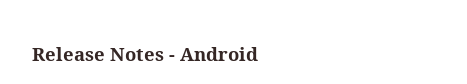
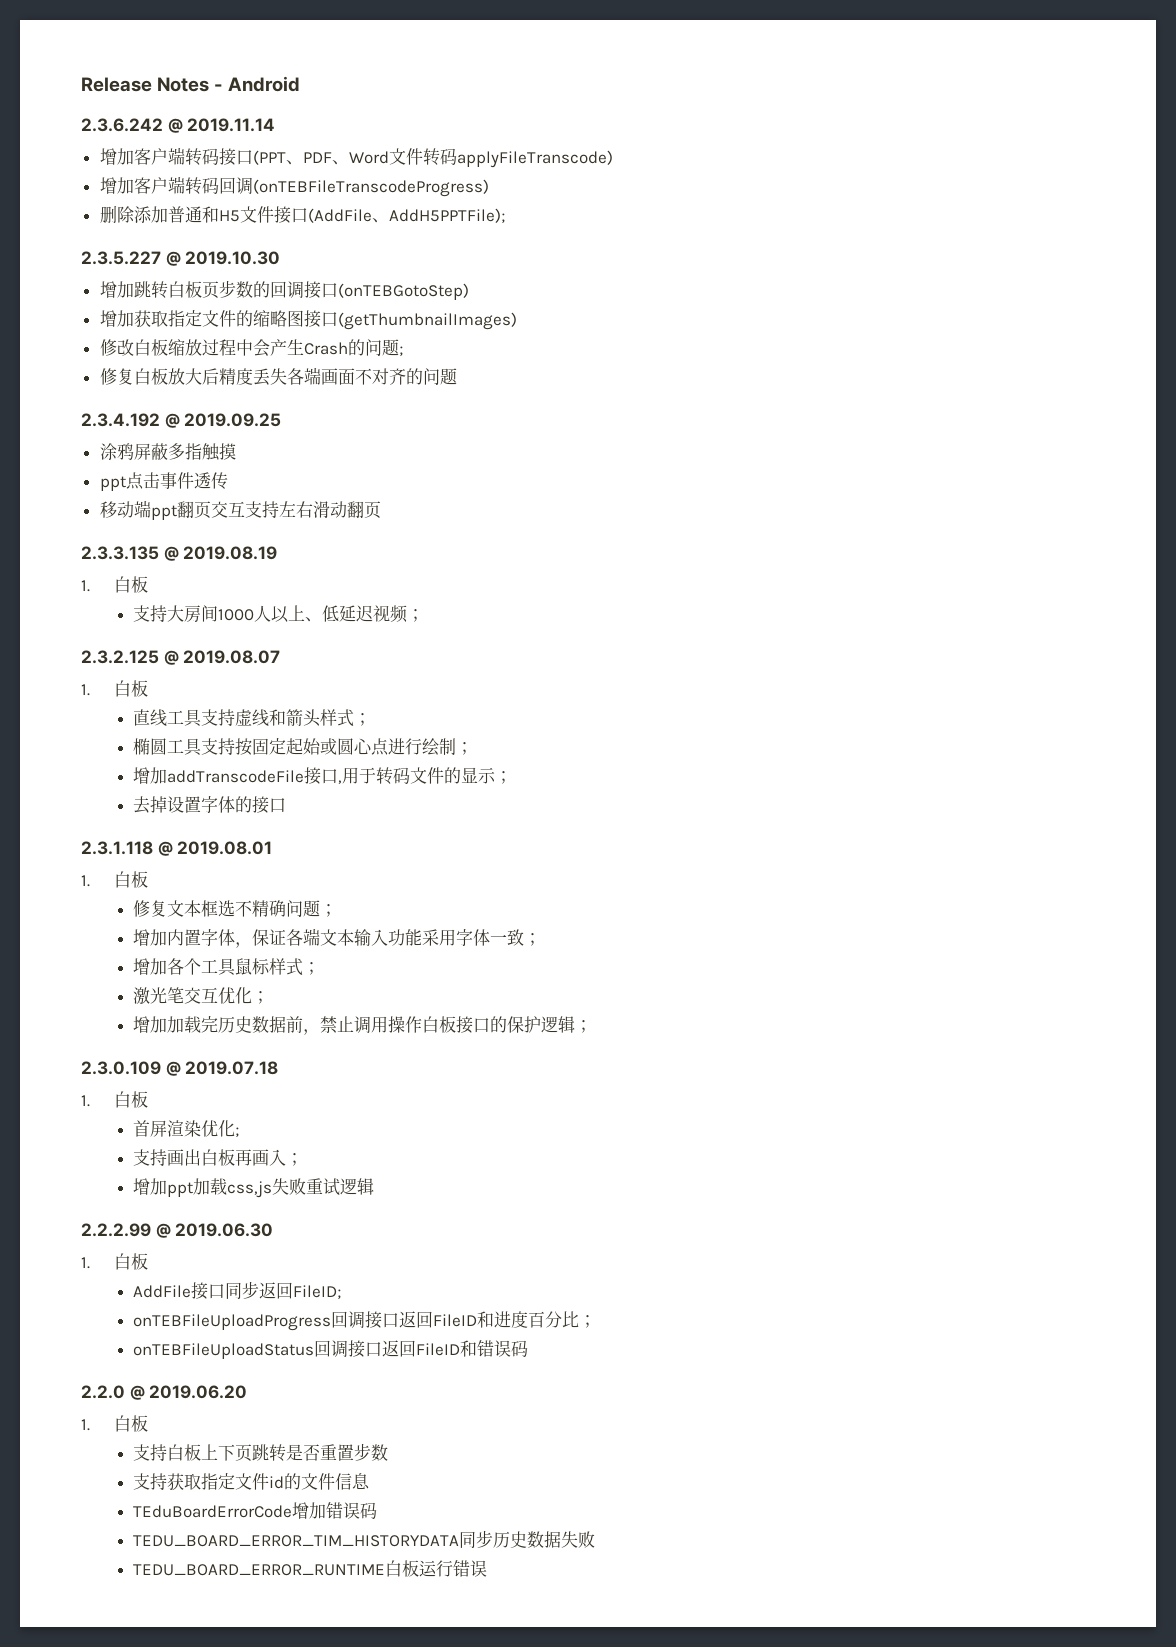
+ 2.3.6.242 @ 2019.11.14
+ 增加客户端转码接口(PPT、PDF、Word文件转码applyFileTranscode)
+ 增加客户端转码回调(onTEBFileTranscodeProgress)
+ 删除添加普通和H5文件接口(AddFile、AddH5PPTFile);
+ 2.3.5.227 @ 2019.10.30
+ 增加跳转白板页步数的回调接口(onTEBGotoStep)
+ 增加获取指定文件的缩略图接口(getThumbnailImages)
+ 修改白板缩放过程中会产生Crash的问题;
+ 修复白板放大后精度丢失各端画面不对齐的问题
+ 2.3.4.192 @ 2019.09.25
+ 涂鸦屏蔽多指触摸
+ ppt点击事件透传
+ 移动端ppt翻页交互支持左右滑动翻页
+ 2.3.3.135 @ 2019.08.19
+ 1.白板
+ 支持大房间1000人以上、低延迟视频；
+ 2.3.2.125 @ 2019.08.07
+ 1.白板
+ 直线工具支持虚线和箭头样式；
+ 椭圆工具支持按固定起始或圆心点进行绘制；
+ 增加addTranscodeFile接口,用于转码文件的显示；
+ 去掉设置字体的接口
+ 2.3.1.118 @ 2019.08.01
+ 1.白板
+ 修复文本框选不精确问题；
+ 增加内置字体，保证各端文本输入功能采用字体一致；
+ 增加各个工具鼠标样式；
+ 激光笔交互优化；
+ 增加加载完历史数据前，禁止调用操作白板接口的保护逻辑；
+ 2.3.0.109 @ 2019.07.18
+ 1.白板
+ 首屏渲染优化;
+ 支持画出白板再画入；
+ 增加ppt加载css,js失败重试逻辑
+ 2.2.2.99 @ 2019.06.30
+ 1.白板
+ AddFile接口同步返回FileID;
+ onTEBFileUploadProgress回调接口返回FileID和进度百分比；
+ onTEBFileUploadStatus回调接口返回FileID和错误码
+ 2.2.0 @ 2019.06.20
+ 1.白板
+ 支持白板上下页跳转是否重置步数
+ 支持获取指定文件id的文件信息
+ TEduBoardErrorCode增加错误码
+ TEDU_BOARD_ERROR_TIM_HISTORYDATA同步历史数据失败
+ TEDU_BOARD_ERROR_RUNTIME白板运行错误

